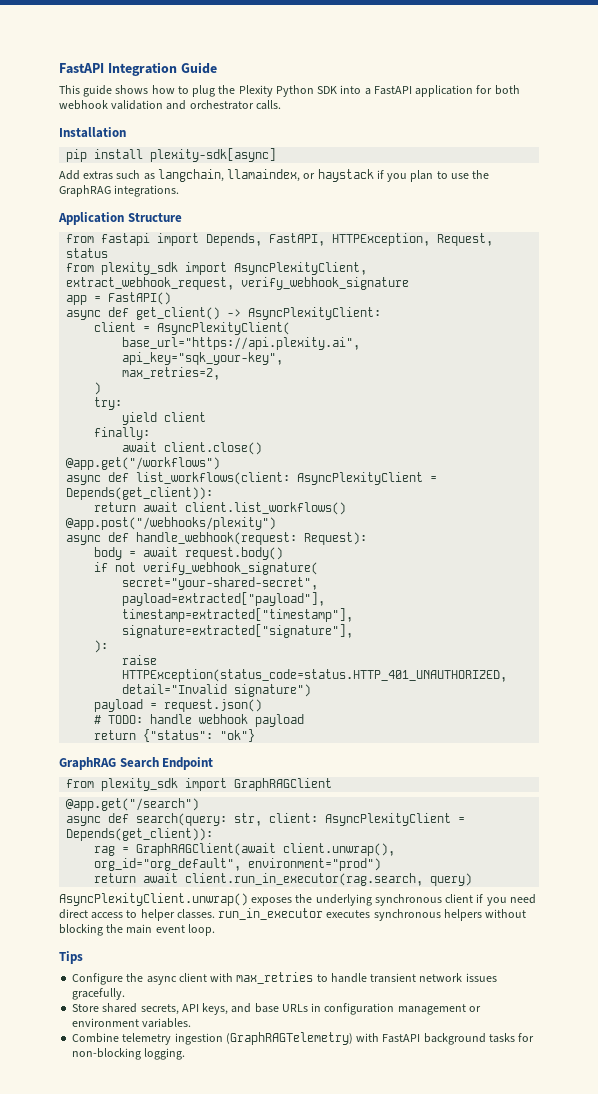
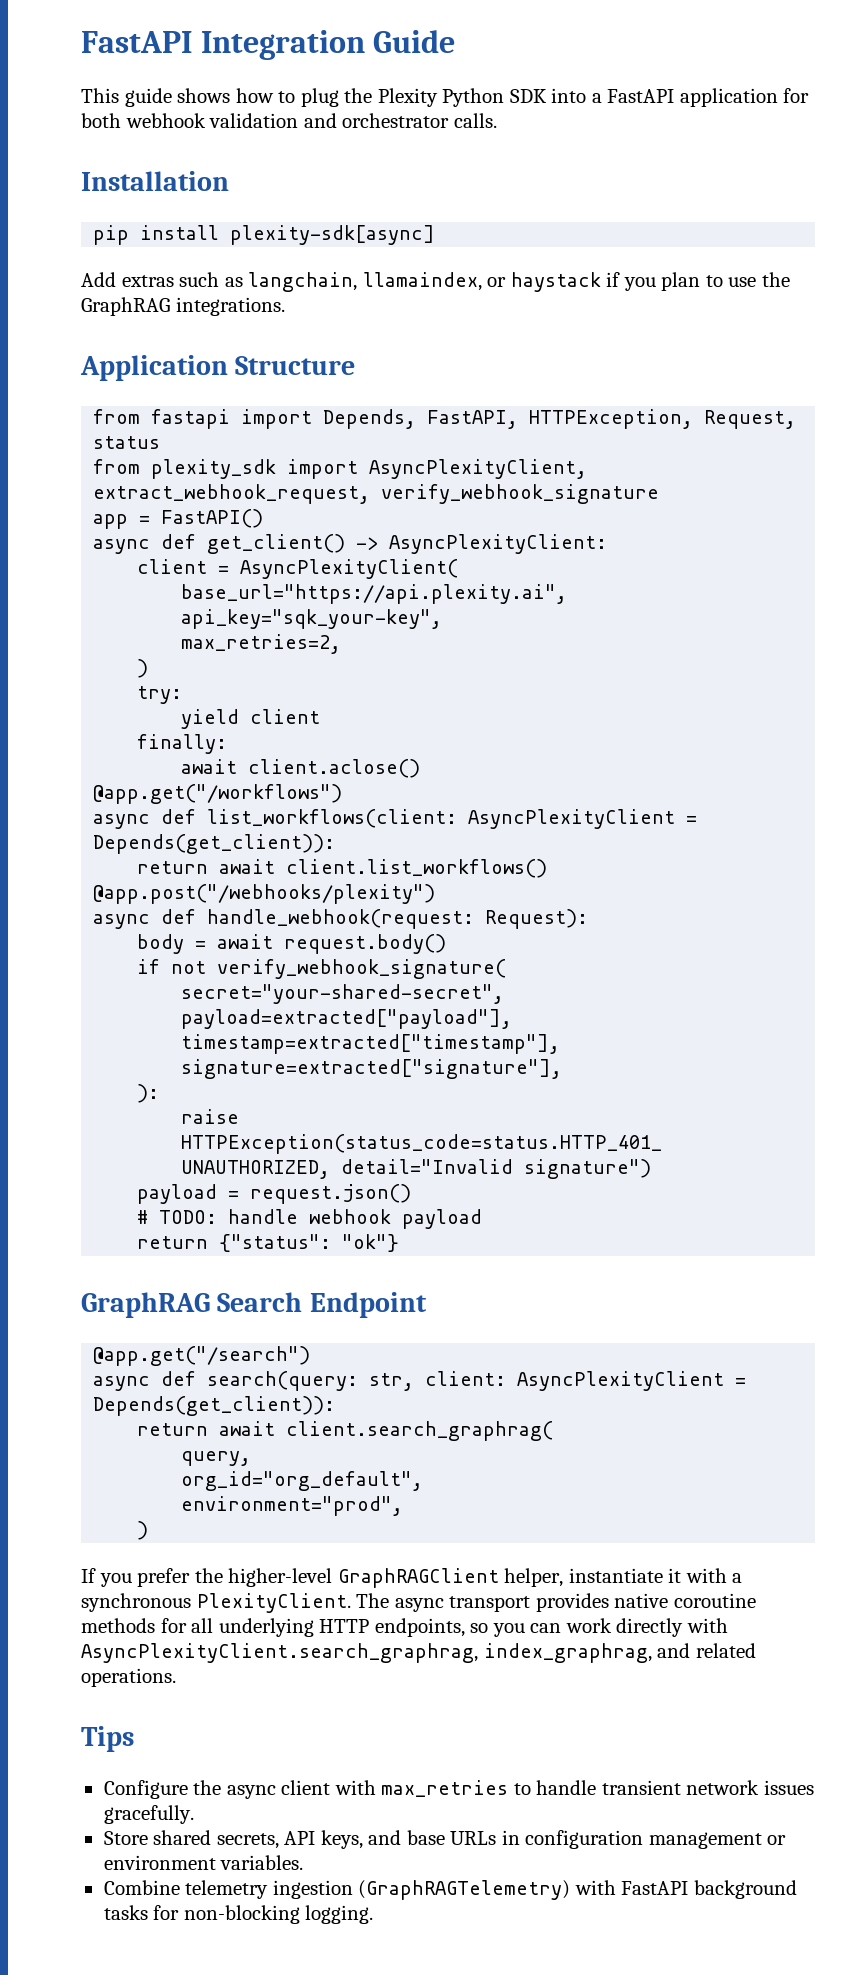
- await client.close()
+ await client.aclose()
- from plexity_sdk import GraphRAGClient
- rag = GraphRAGClient(await client.unwrap(), org_id="org_default", environment="prod")
- return await client.run_in_executor(rag.search, query)
- AsyncPlexityClient.unwrap() exposes the underlying synchronous client if you need direct access to helper classes. run_in_executor executes synchronous helpers without blocking the main event loop.
+ return await client.search_graphrag(
+ query,
+ org_id="org_default",
+ environment="prod",
+ )
+ If you prefer the higher-level GraphRAGClient helper, instantiate it with a synchronous PlexityClient. The async transport provides native coroutine methods for all underlying HTTP endpoints, so you can work directly with AsyncPlexityClient.search_graphrag, index_graphrag, and related operations.

